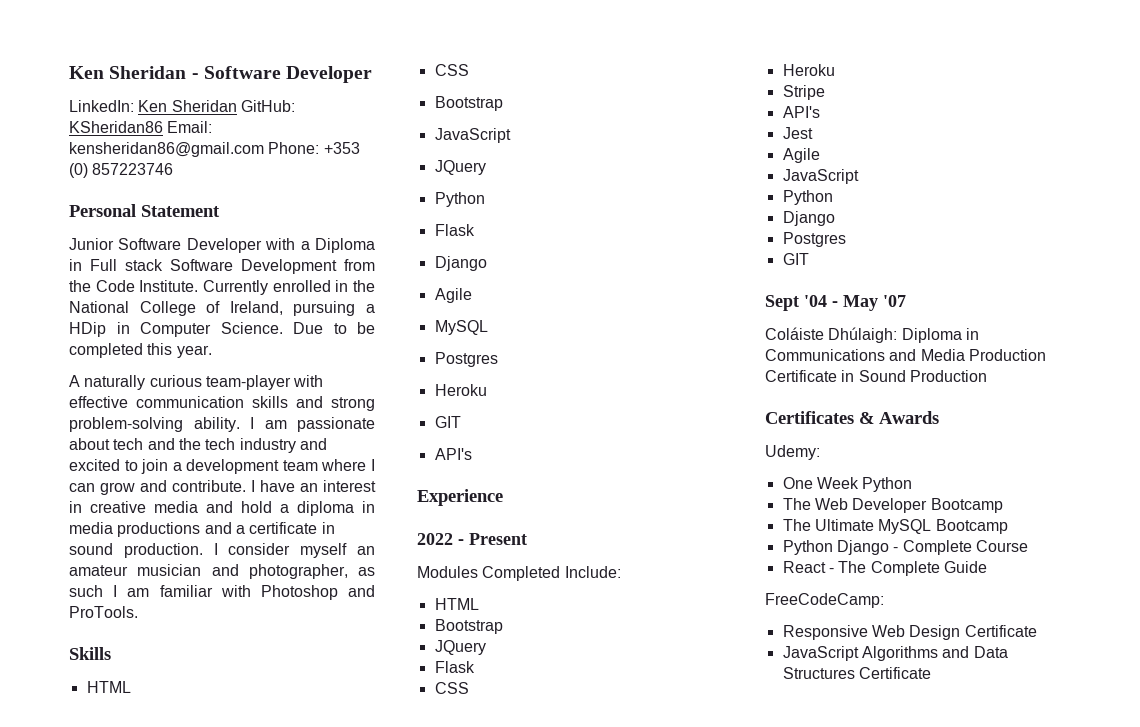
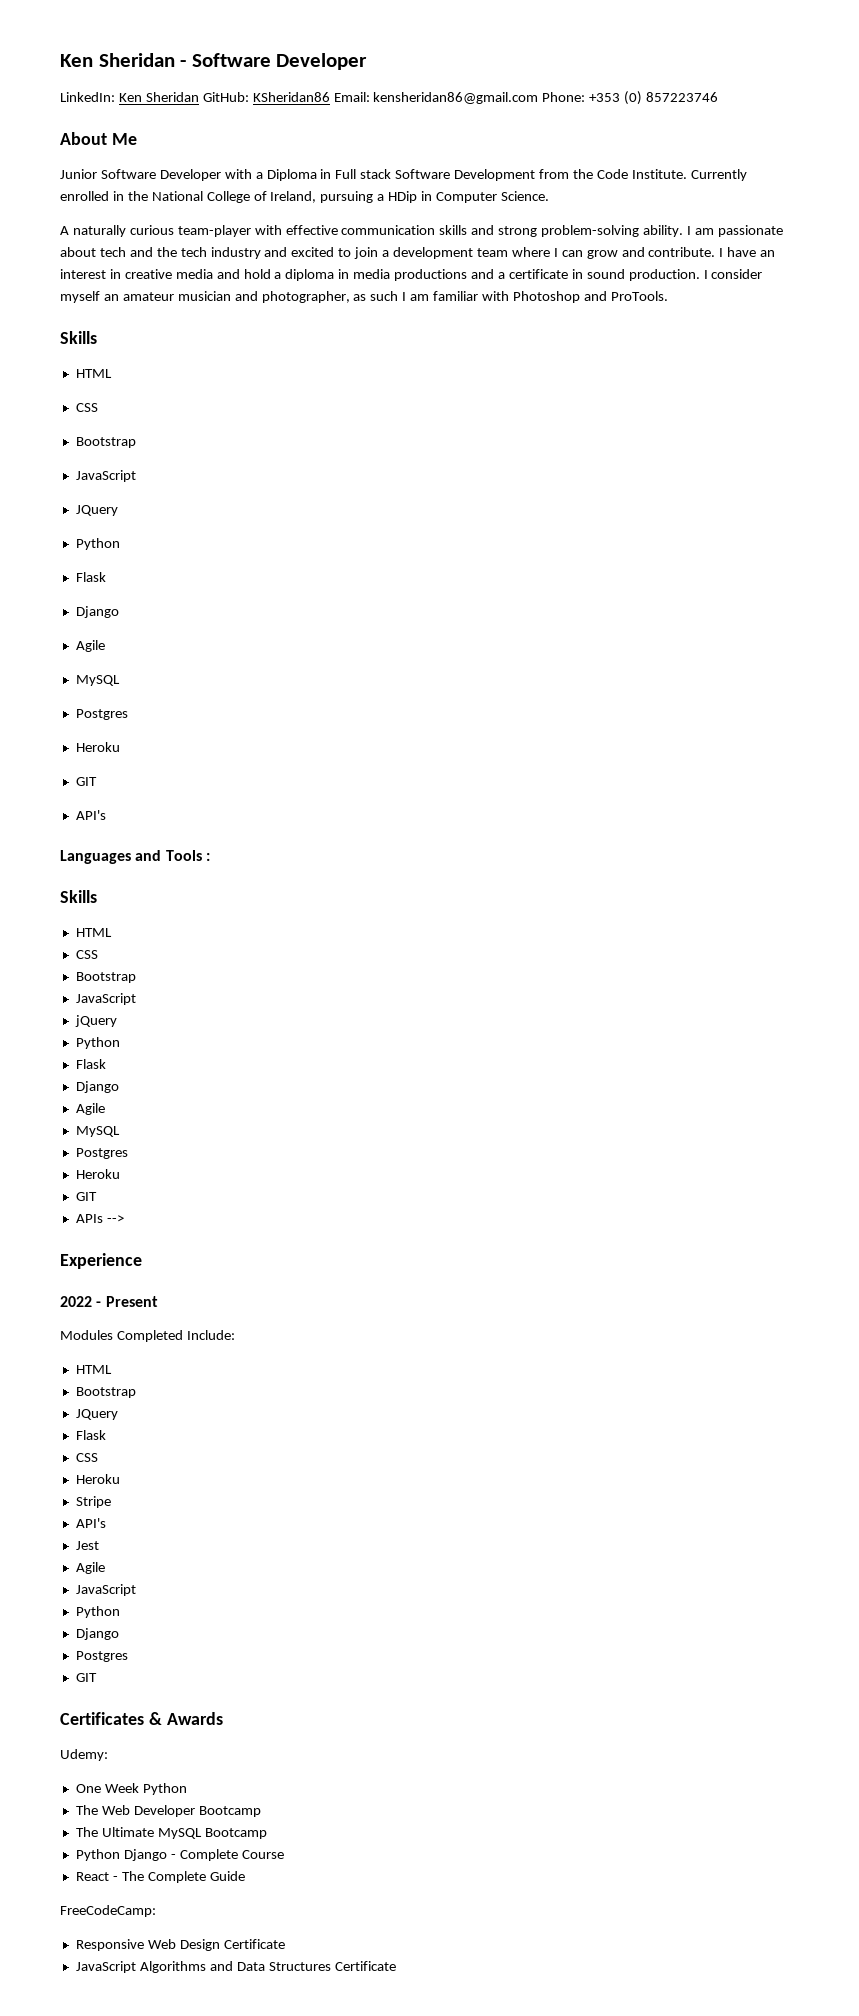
- Personal Statement
+ About Me
- Due to be completed this year.
+ Languages and Tools :
+ Skills
+ HTML
+ CSS
+ Bootstrap
+ JavaScript
+ jQuery
+ Python
+ Flask
+ Django
+ Agile
+ MySQL
+ Postgres
+ Heroku
+ GIT
+ APIs -->
- Sept '04 - May '07
- Coláiste Dhúlaigh: Diploma in Communications and Media Production Certificate in Sound Production

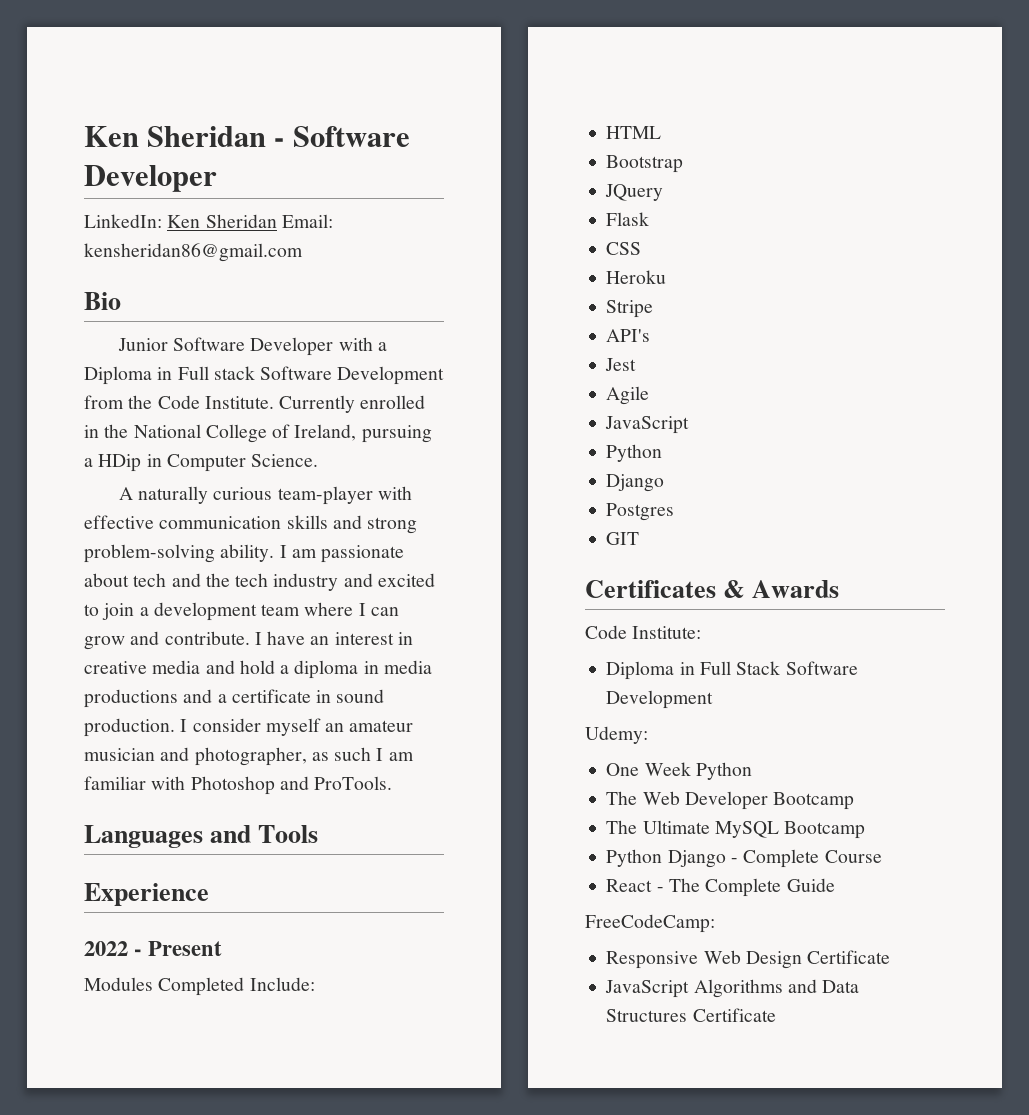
- LinkedIn: Ken Sheridan GitHub: KSheridan86 Email: kensheridan86@gmail.com Phone: +353 (0) 857223746
- About Me
+ LinkedIn: Ken Sheridan Email: kensheridan86@gmail.com
+ Bio
  I consider myself an amateur musician and photographer, as such I am familiar with Photoshop and ProTools.
- Skills
- HTML
- CSS
- Bootstrap
- JavaScript
- JQuery
- Python
- Flask
- Django
- Agile
- MySQL
- Postgres
- Heroku
- GIT
- API's
- Languages and Tools :
- Skills
- HTML
- CSS
- Bootstrap
- JavaScript
- jQuery
- Python
- Flask
- Django
- Agile
- MySQL
- Postgres
- Heroku
- GIT
- APIs -->
+ Languages and Tools
+ Code Institute:
+ Diploma in Full Stack Software Development

